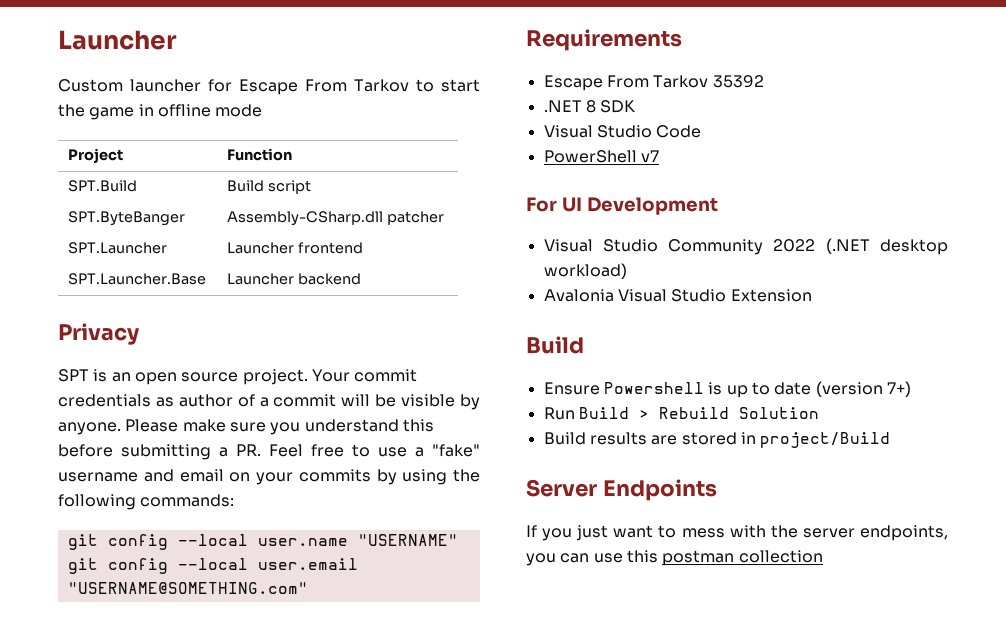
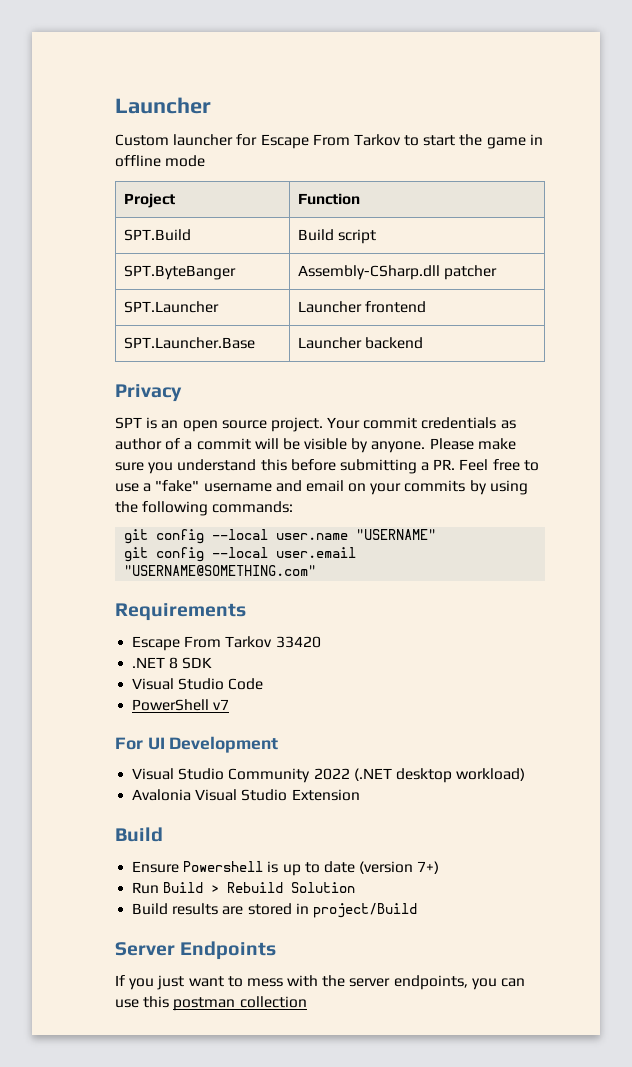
- Escape From Tarkov 35392
+ Escape From Tarkov 33420

